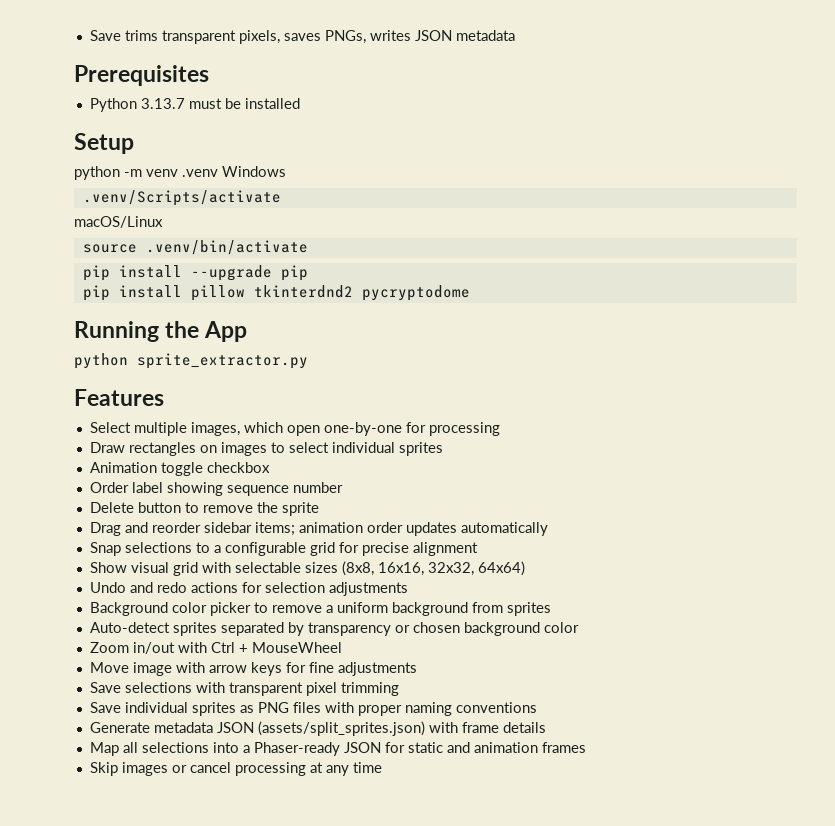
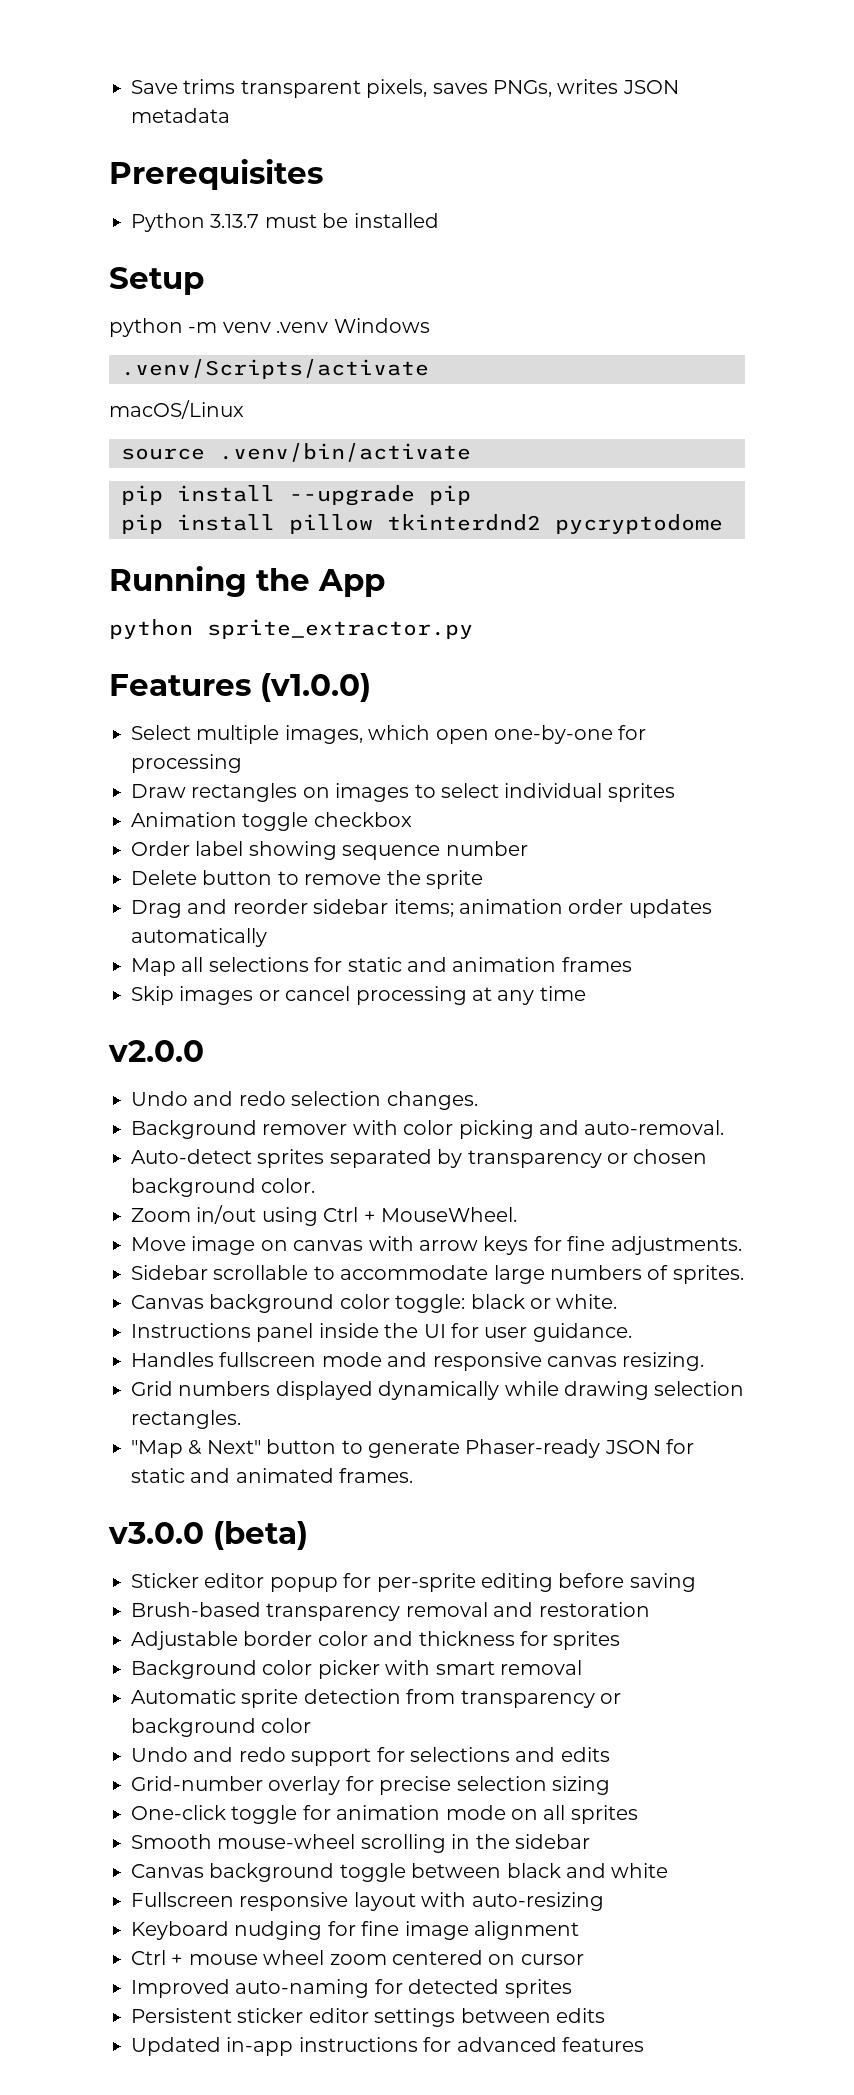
- Features
+ Features (v1.0.0)
- Snap selections to a configurable grid for precise alignment
- Show visual grid with selectable sizes (8x8, 16x16, 32x32, 64x64)
- Undo and redo actions for selection adjustments
- Background color picker to remove a uniform background from sprites
- Auto-detect sprites separated by transparency or chosen background color
- Zoom in/out with Ctrl + MouseWheel
- Move image with arrow keys for fine adjustments
- Save selections with transparent pixel trimming
- Save individual sprites as PNG files with proper naming conventions
- Generate metadata JSON (assets/split_sprites.json) with frame details
- Map all selections into a Phaser-ready JSON for static and animation frames
+ Map all selections for static and animation frames
+ v2.0.0
+ Undo and redo selection changes.
+ Background remover with color picking and auto-removal.
+ Auto-detect sprites separated by transparency or chosen background color.
+ Zoom in/out using Ctrl + MouseWheel.
+ Move image on canvas with arrow keys for fine adjustments.
+ Sidebar scrollable to accommodate large numbers of sprites.
+ Canvas background color toggle: black or white.
+ Instructions panel inside the UI for user guidance.
+ Handles fullscreen mode and responsive canvas resizing.
+ Grid numbers displayed dynamically while drawing selection rectangles.
+ "Map & Next" button to generate Phaser-ready JSON for static and animated frames.
+ v3.0.0 (beta)
+ Sticker editor popup for per-sprite editing before saving
+ Brush-based transparency removal and restoration
+ Adjustable border color and thickness for sprites
+ Background color picker with smart removal
+ Automatic sprite detection from transparency or background color
+ Undo and redo support for selections and edits
+ Grid-number overlay for precise selection sizing
+ One-click toggle for animation mode on all sprites
+ Smooth mouse-wheel scrolling in the sidebar
+ Canvas background toggle between black and white
+ Fullscreen responsive layout with auto-resizing
+ Keyboard nudging for fine image alignment
+ Ctrl + mouse wheel zoom centered on cursor
+ Improved auto-naming for detected sprites
+ Persistent sticker editor settings between edits
+ Updated in-app instructions for advanced features

